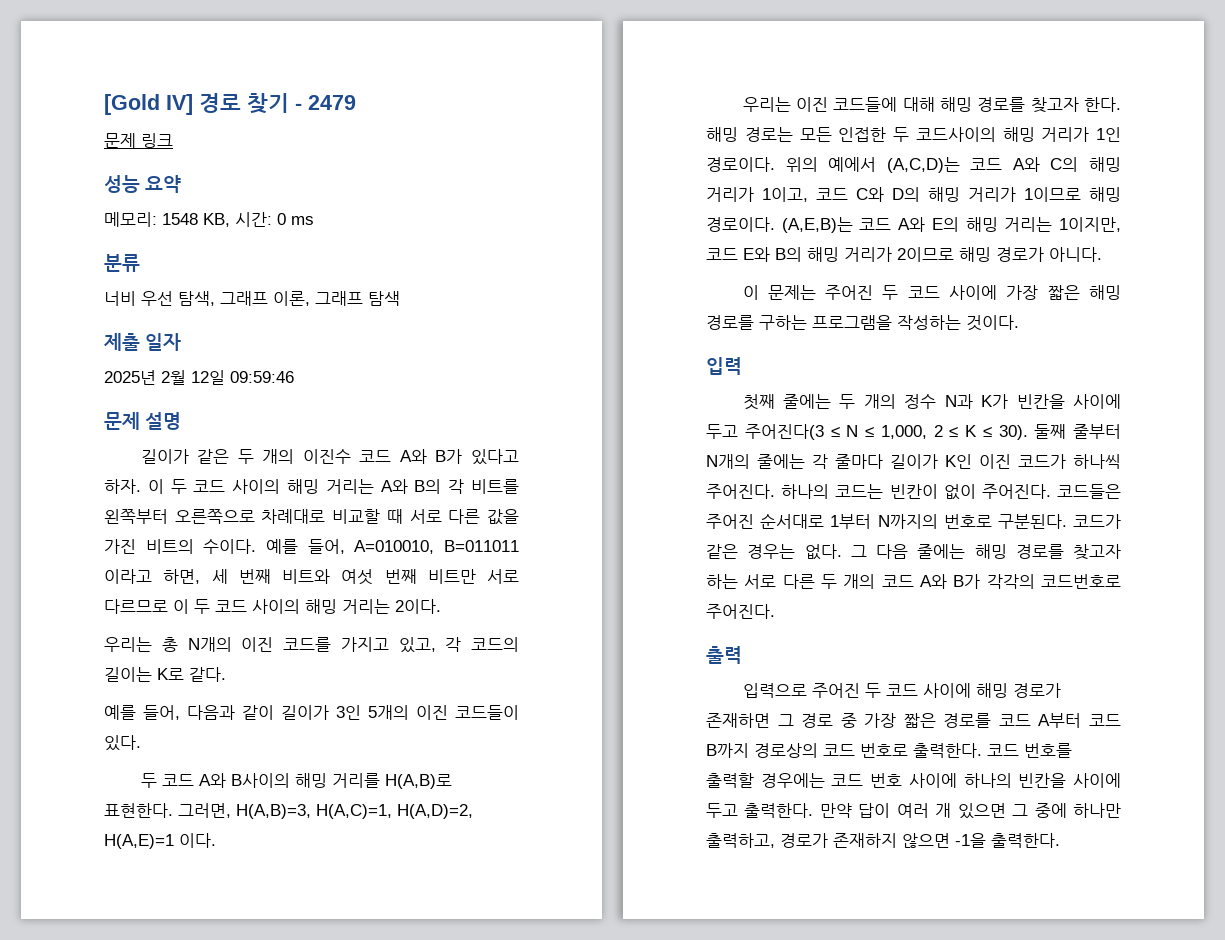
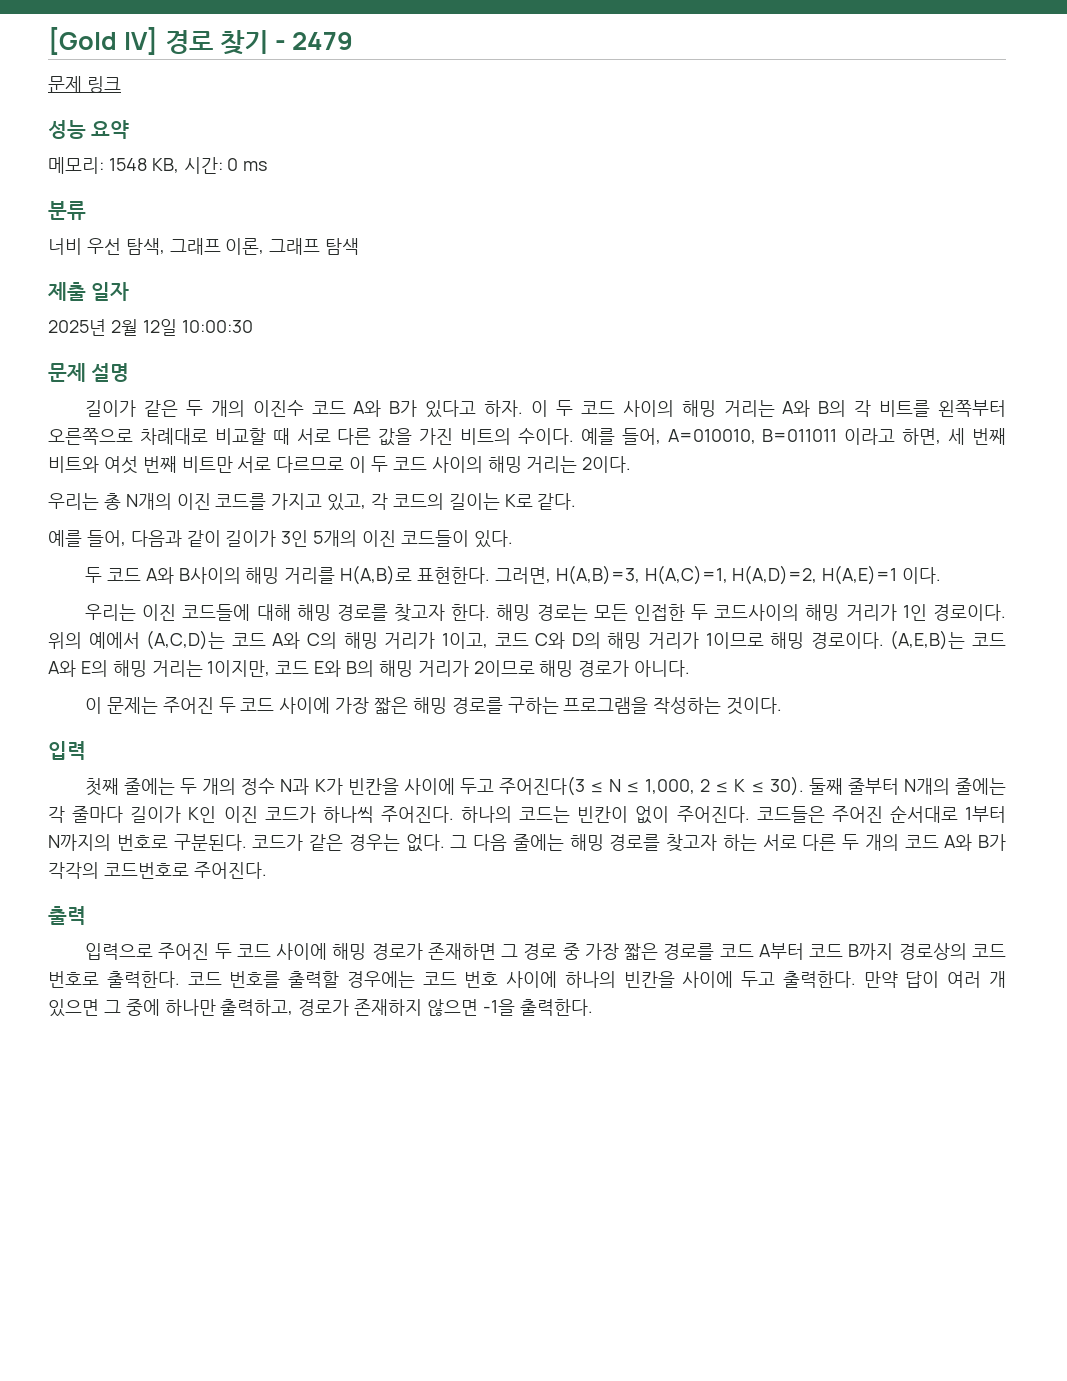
- 2025년 2월 12일 09:59:46
+ 2025년 2월 12일 10:00:30

